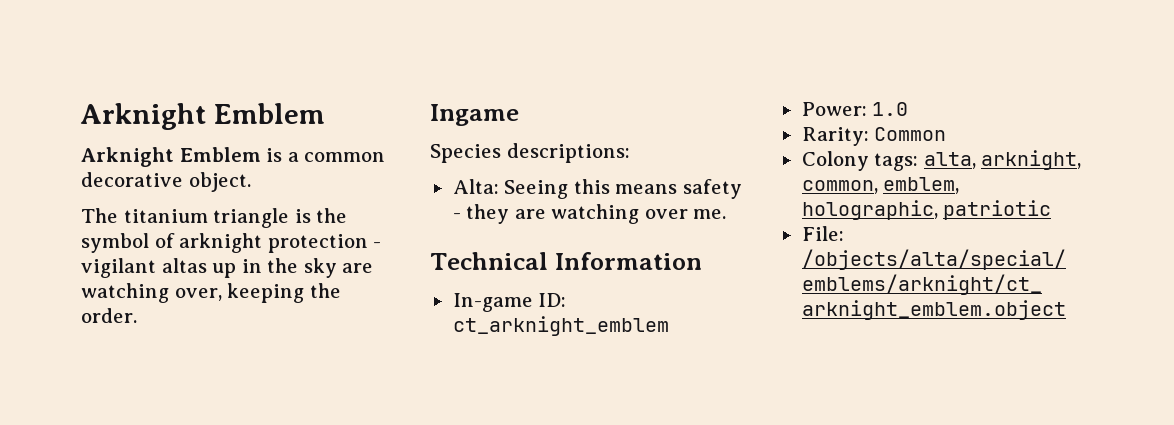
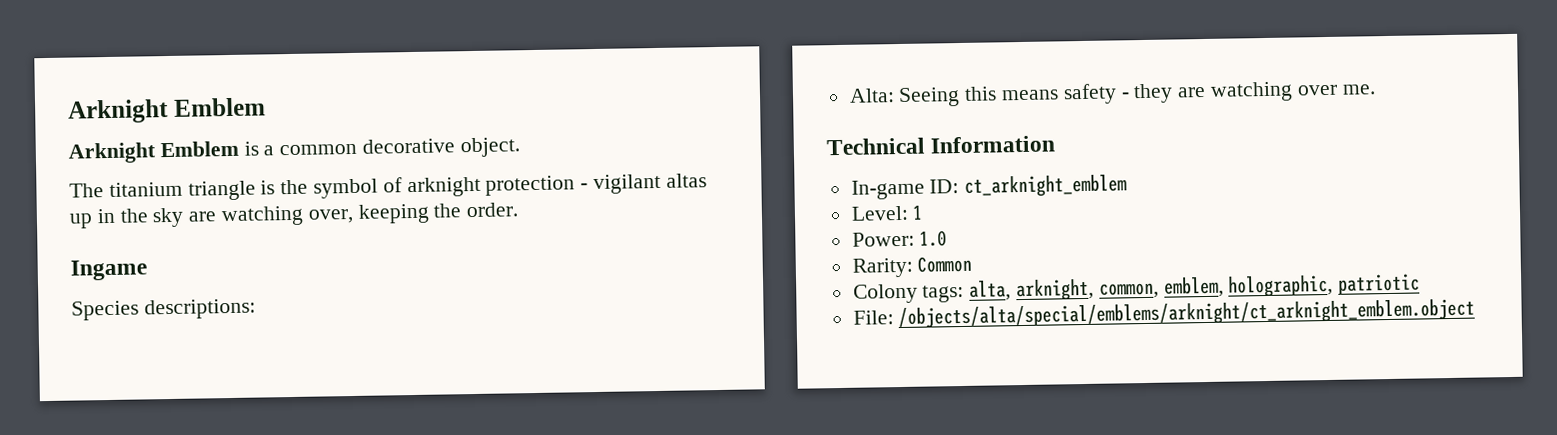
+ Level: 1

